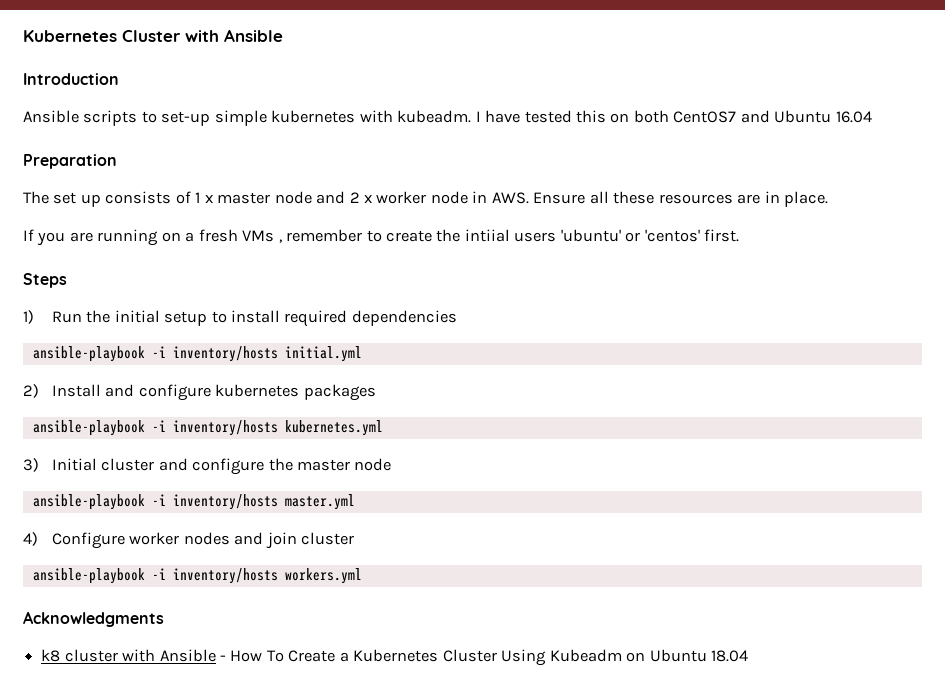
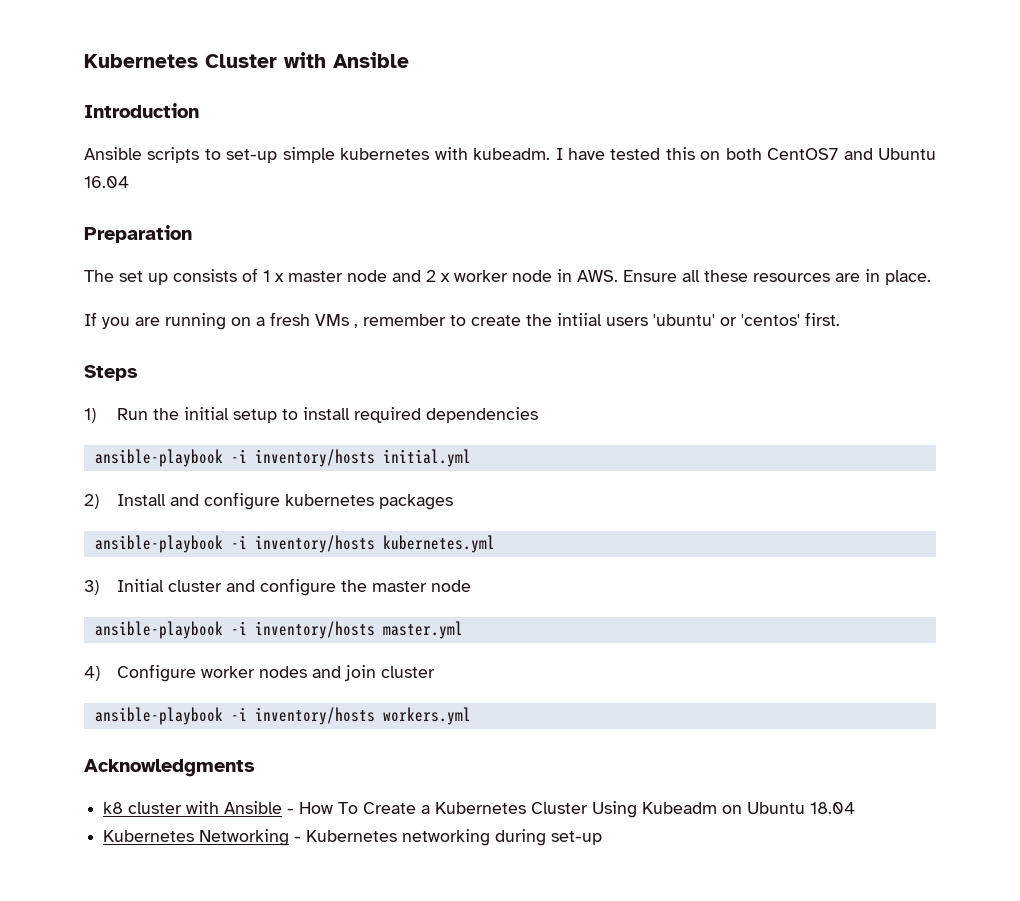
+ Kubernetes Networking - Kubernetes networking during set-up

